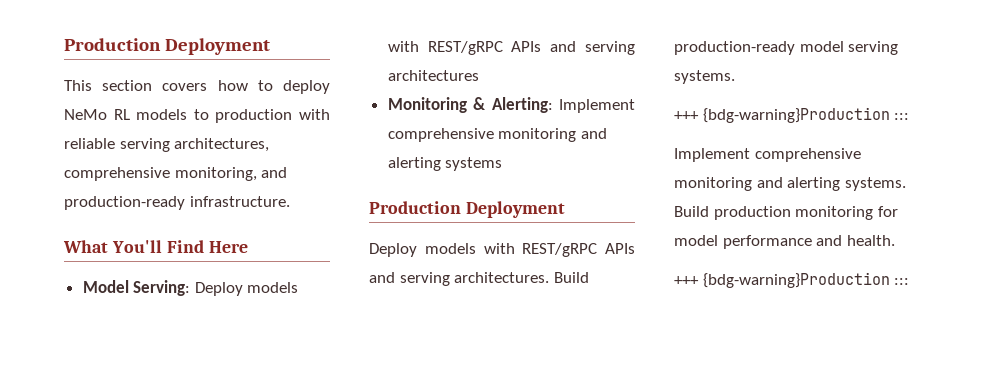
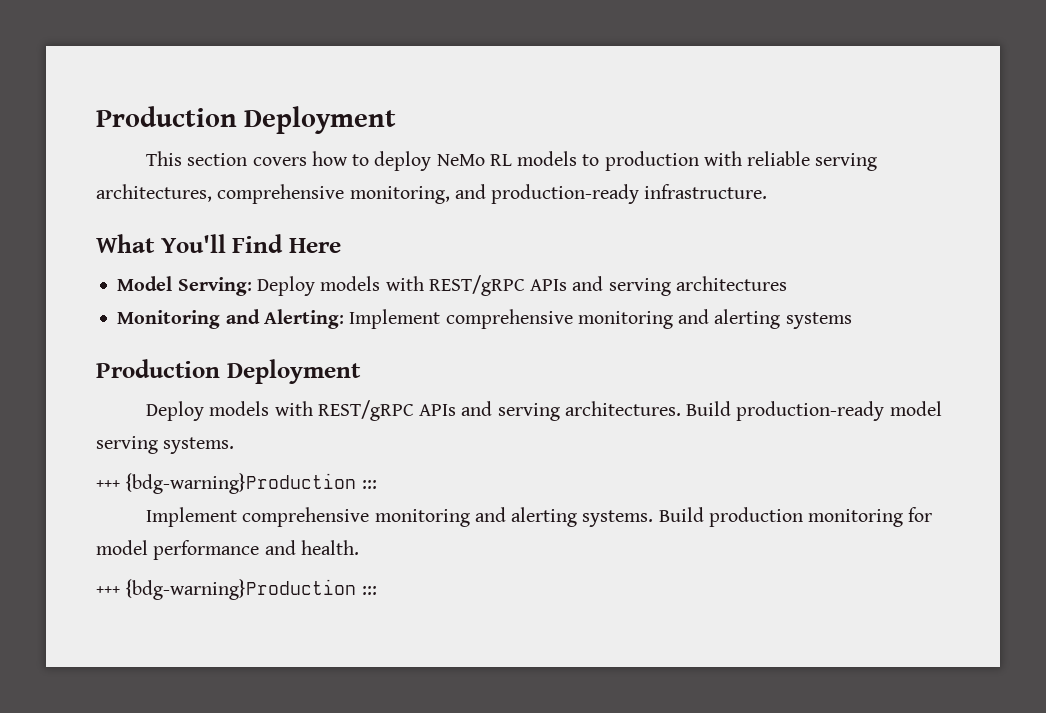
- Monitoring & Alerting: Implement comprehensive monitoring and alerting systems
+ Monitoring and Alerting: Implement comprehensive monitoring and alerting systems

